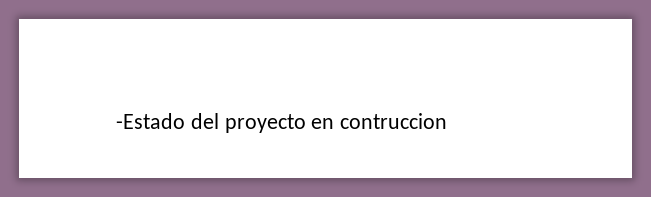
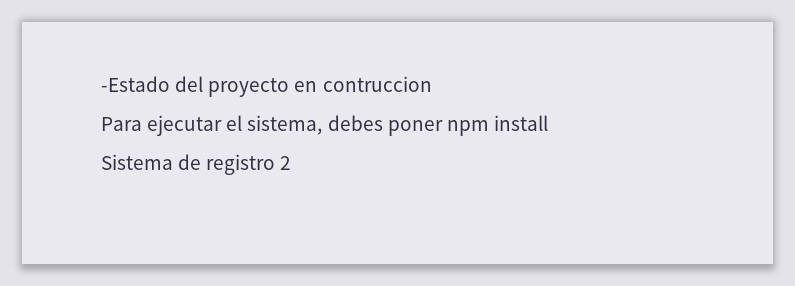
+ Para ejecutar el sistema, debes poner npm install
+ Sistema de registro 2

